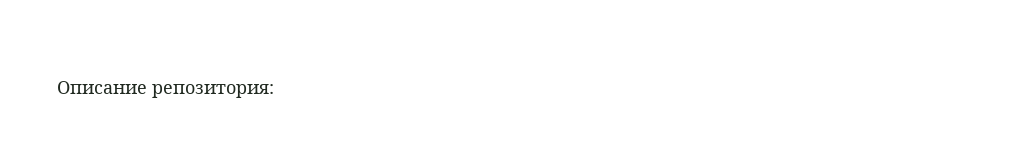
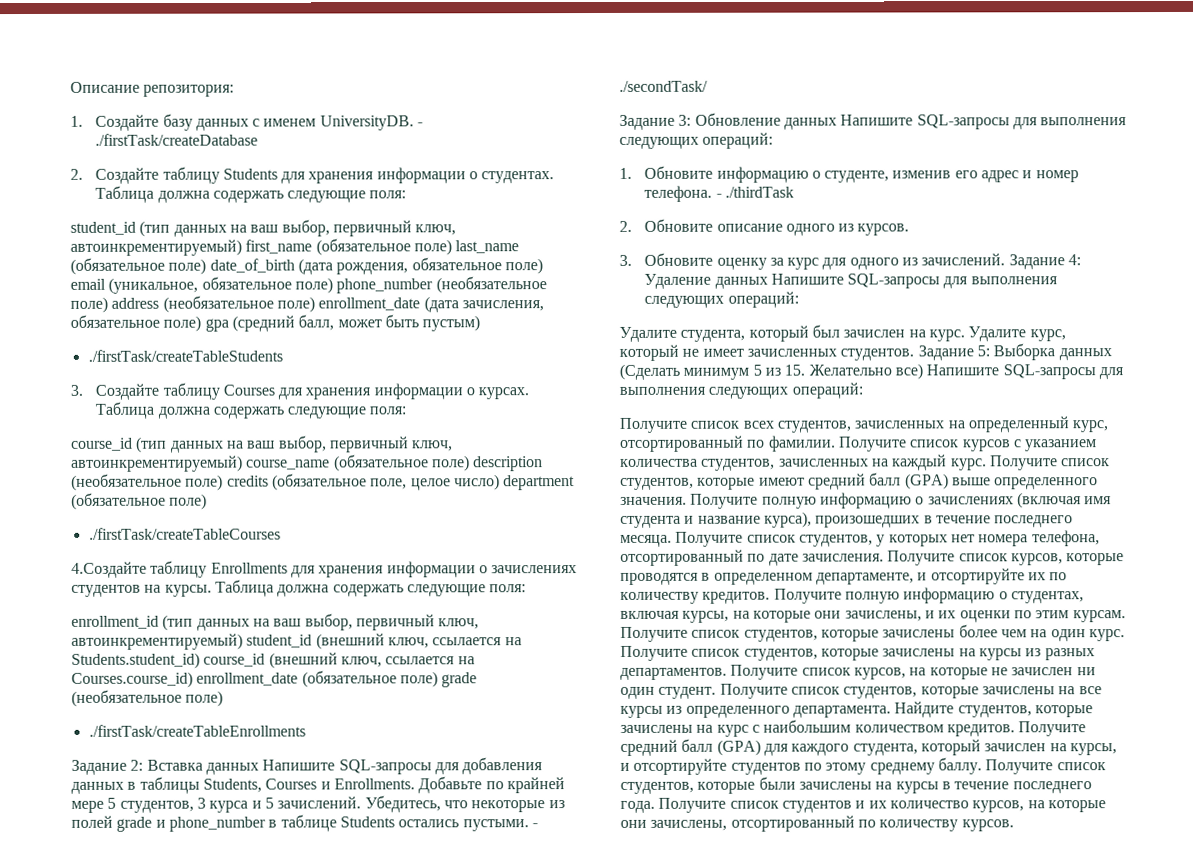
+ 1. Создайте базу данных с именем UniversityDB. - ./firstTask/createDatabase
+ 2. Создайте таблицу Students для хранения информации о студентах. Таблица должна содержать следующие поля:
+ student_id (тип данных на ваш выбор, первичный ключ, автоинкрементируемый) first_name (обязательное поле) last_name (обязательное поле) date_of_birth (дата рождения, обязательное поле) email (уникальное, обязательное поле) phone_number (необязательное поле) address (необязательное поле) enrollment_date (дата зачисления, обязательное поле) gpa (средний балл, может быть пустым)
+ ./firstTask/createTableStudents
+ 3. Создайте таблицу Courses для хранения информации о курсах. Таблица должна содержать следующие поля:
+ course_id (тип данных на ваш выбор, первичный ключ, автоинкрементируемый) course_name (обязательное поле) description (необязательное поле) credits (обязательное поле, целое число) department (обязательное поле)
+ ./firstTask/createTableCourses
+ 4.Создайте таблицу Enrollments для хранения информации о зачислениях студентов на курсы. Таблица должна содержать следующие поля:
+ enrollment_id (тип данных на ваш выбор, первичный ключ, автоинкрементируемый) student_id (внешний ключ, ссылается на Students.student_id) course_id (внешний ключ, ссылается на Courses.course_id) enrollment_date (обязательное поле) grade (необязательное поле)
+ ./firstTask/createTableEnrollments
+ Задание 2: Вставка данных Напишите SQL-запросы для добавления данных в таблицы Students, Courses и Enrollments. Добавьте по крайней мере 5 студентов, 3 курса и 5 зачислений. Убедитесь, что некоторые из полей grade и phone_number в таблице Students остались пустыми. - ./secondTask/
+ Задание 3: Обновление данных Напишите SQL-запросы для выполнения следующих операций:
+ 1. Обновите информацию о студенте, изменив его адрес и номер телефона. - ./thirdTask
+ 2. Обновите описание одного из курсов.
+ 3. Обновите оценку за курс для одного из зачислений. Задание 4: Удаление данных Напишите SQL-запросы для выполнения следующих операций:
+ Удалите студента, который был зачислен на курс. Удалите курс, который не имеет зачисленных студентов. Задание 5: Выборка данных (Сделать минимум 5 из 15. Желательно все) Напишите SQL-запросы для выполнения следующих операций:
+ Получите список всех студентов, зачисленных на определенный курс, отсортированный по фамилии. Получите список курсов с указанием количества студентов, зачисленных на каждый курс. Получите список студентов, которые имеют средний балл (GPA) выше определенного значения. Получите полную информацию о зачислениях (включая имя студента и название курса), произошедших в течение последнего месяца. Получите список студентов, у которых нет номера телефона, отсортированный по дате зачисления. Получите список курсов, которые проводятся в определенном департаменте, и отсортируйте их по количеству кредитов. Получите полную информацию о студентах, включая курсы, на которые они зачислены, и их оценки по этим курсам. Получите список студентов, которые зачислены более чем на один курс. Получите список студентов, которые зачислены на курсы из разных департаментов. Получите список курсов, на которые не зачислен ни один студент. Получите список студентов, которые зачислены на все курсы из определенного департамента. Найдите студентов, которые зачислены на курс с наибольшим количеством кредитов. Получите средний балл (GPA) для каждого студента, который зачислен на курсы, и отсортируйте студентов по этому среднему баллу. Получите список студентов, которые были зачислены на курсы в течение последнего года. Получите список студентов и их количество курсов, на которые они зачислены, отсортированный по количеству курсов.

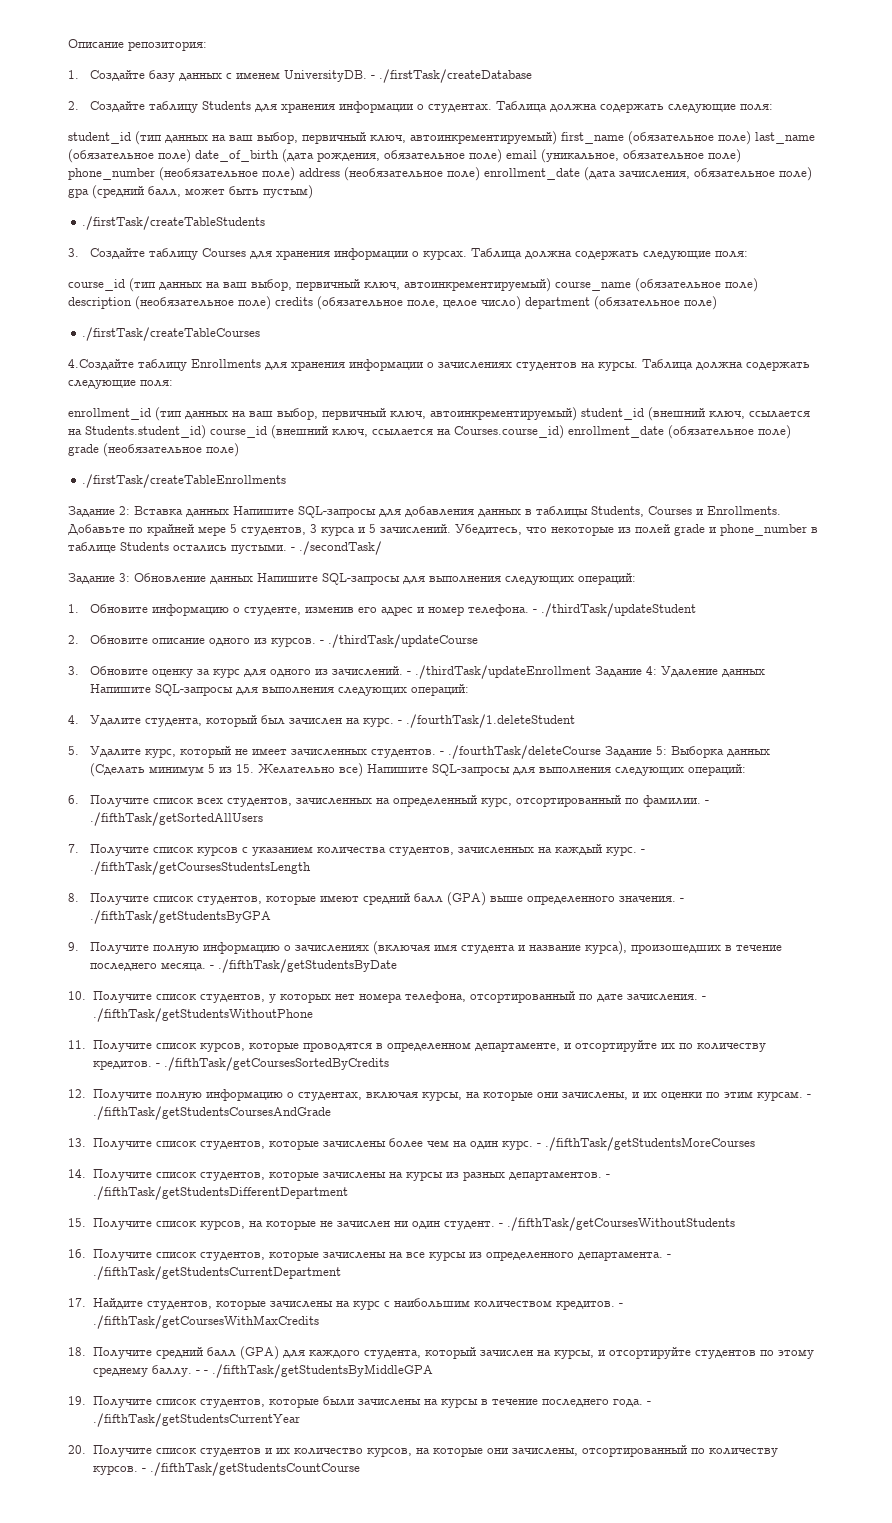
- - ./thirdTask
+ - ./thirdTask/updateStudent
+ - ./thirdTask/updateCourse
- Задание 4: Удаление данных Напишите SQL-запросы для выполнения следующих операций:
+ - ./thirdTask/updateEnrollment Задание 4: Удаление данных Напишите SQL-запросы для выполнения следующих операций:
- Удалите студента, который был зачислен на курс.
+ 4. Удалите студента, который был зачислен на курс.
- Удалите курс, который не имеет зачисленных студентов.
+ - ./fourthTask/1.deleteStudent
+ 5. Удалите курс, который не имеет зачисленных студентов.
- Задание 5: Выборка данных (Сделать минимум 5 из 15. Желательно все) Напишите SQL-запросы для выполнения следующих операций:
+ - ./fourthTask/deleteCourse Задание 5: Выборка данных (Сделать минимум 5 из 15. Желательно все) Напишите SQL-запросы для выполнения следующих операций:
- Получите список всех студентов, зачисленных на определенный курс, отсортированный по фамилии.
+ 6. Получите список всех студентов, зачисленных на определенный курс, отсортированный по фамилии.
- Получите список курсов с указанием количества студентов, зачисленных на каждый курс.
+ - ./fifthTask/getSortedAllUsers
+ 7. Получите список курсов с указанием количества студентов, зачисленных на каждый курс.
- Получите список студентов, которые имеют средний балл (GPA) выше определенного значения.
+ - ./fifthTask/getCoursesStudentsLength
+ 8. Получите список студентов, которые имеют средний балл (GPA) выше определенного значения.
- Получите полную информацию о зачислениях (включая имя студента и название курса), произошедших в течение последнего месяца.
+ - ./fifthTask/getStudentsByGPA
+ 9. Получите полную информацию о зачислениях (включая имя студента и название курса), произошедших в течение последнего месяца.
- Получите список студентов, у которых нет номера телефона, отсортированный по дате зачисления.
+ - ./fifthTask/getStudentsByDate
+ 10. Получите список студентов, у которых нет номера телефона, отсортированный по дате зачисления.
- Получите список курсов, которые проводятся в определенном департаменте, и отсортируйте их по количеству кредитов.
+ - ./fifthTask/getStudentsWithoutPhone
+ 11. Получите список курсов, которые проводятся в определенном департаменте, и отсортируйте их по количеству кредитов.
- Получите полную информацию о студентах, включая курсы, на которые они зачислены, и их оценки по этим курсам.
+ - ./fifthTask/getCoursesSortedByCredits
+ 12. Получите полную информацию о студентах, включая курсы, на которые они зачислены, и их оценки по этим курсам.
- Получите список студентов, которые зачислены более чем на один курс.
+ - ./fifthTask/getStudentsCoursesAndGrade
+ 13. Получите список студентов, которые зачислены более чем на один курс.
- Получите список студентов, которые зачислены на курсы из разных департаментов.
+ - ./fifthTask/getStudentsMoreCourses
+ 14. Получите список студентов, которые зачислены на курсы из разных департаментов.
- Получите список курсов, на которые не зачислен ни один студент.
+ - ./fifthTask/getStudentsDifferentDepartment
+ 15. Получите список курсов, на которые не зачислен ни один студент.
- Получите список студентов, которые зачислены на все курсы из определенного департамента.
+ - ./fifthTask/getCoursesWithoutStudents
+ 16. Получите список студентов, которые зачислены на все курсы из определенного департамента.
- Найдите студентов, которые зачислены на курс с наибольшим количеством кредитов.
+ - ./fifthTask/getStudentsCurrentDepartment
+ 17. Найдите студентов, которые зачислены на курс с наибольшим количеством кредитов.
- Получите средний балл (GPA) для каждого студента, который зачислен на курсы, и отсортируйте студентов по этому среднему баллу.
+ - ./fifthTask/getCoursesWithMaxCredits
+ 18. Получите средний балл (GPA) для каждого студента, который зачислен на курсы, и отсортируйте студентов по этому среднему баллу.
- Получите список студентов, которые были зачислены на курсы в течение последнего года.
+ - - ./fifthTask/getStudentsByMiddleGPA
+ 19. Получите список студентов, которые были зачислены на курсы в течение последнего года.
- Получите список студентов и их количество курсов, на которые они зачислены, отсортированный по количеству курсов.
+ - ./fifthTask/getStudentsCurrentYear
+ 20. Получите список студентов и их количество курсов, на которые они зачислены, отсортированный по количеству курсов.
+ - ./fifthTask/getStudentsCountCourse

